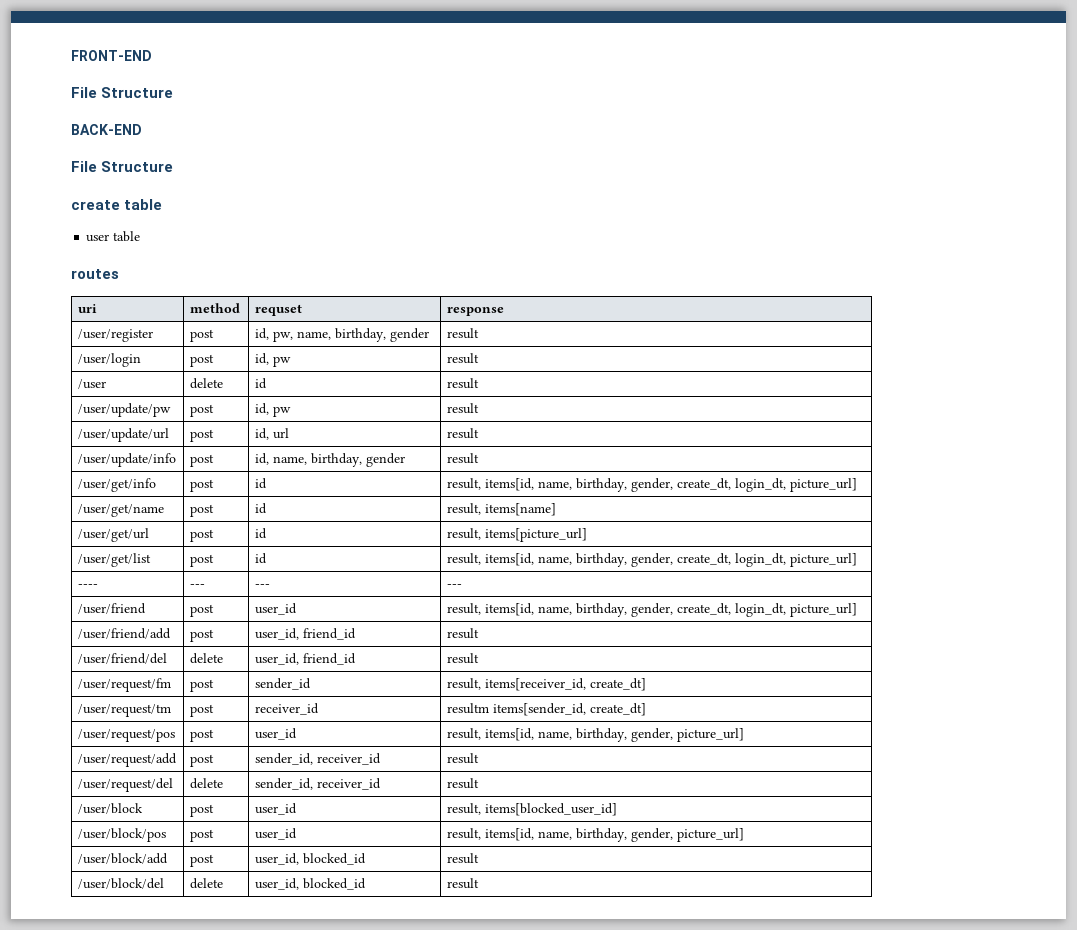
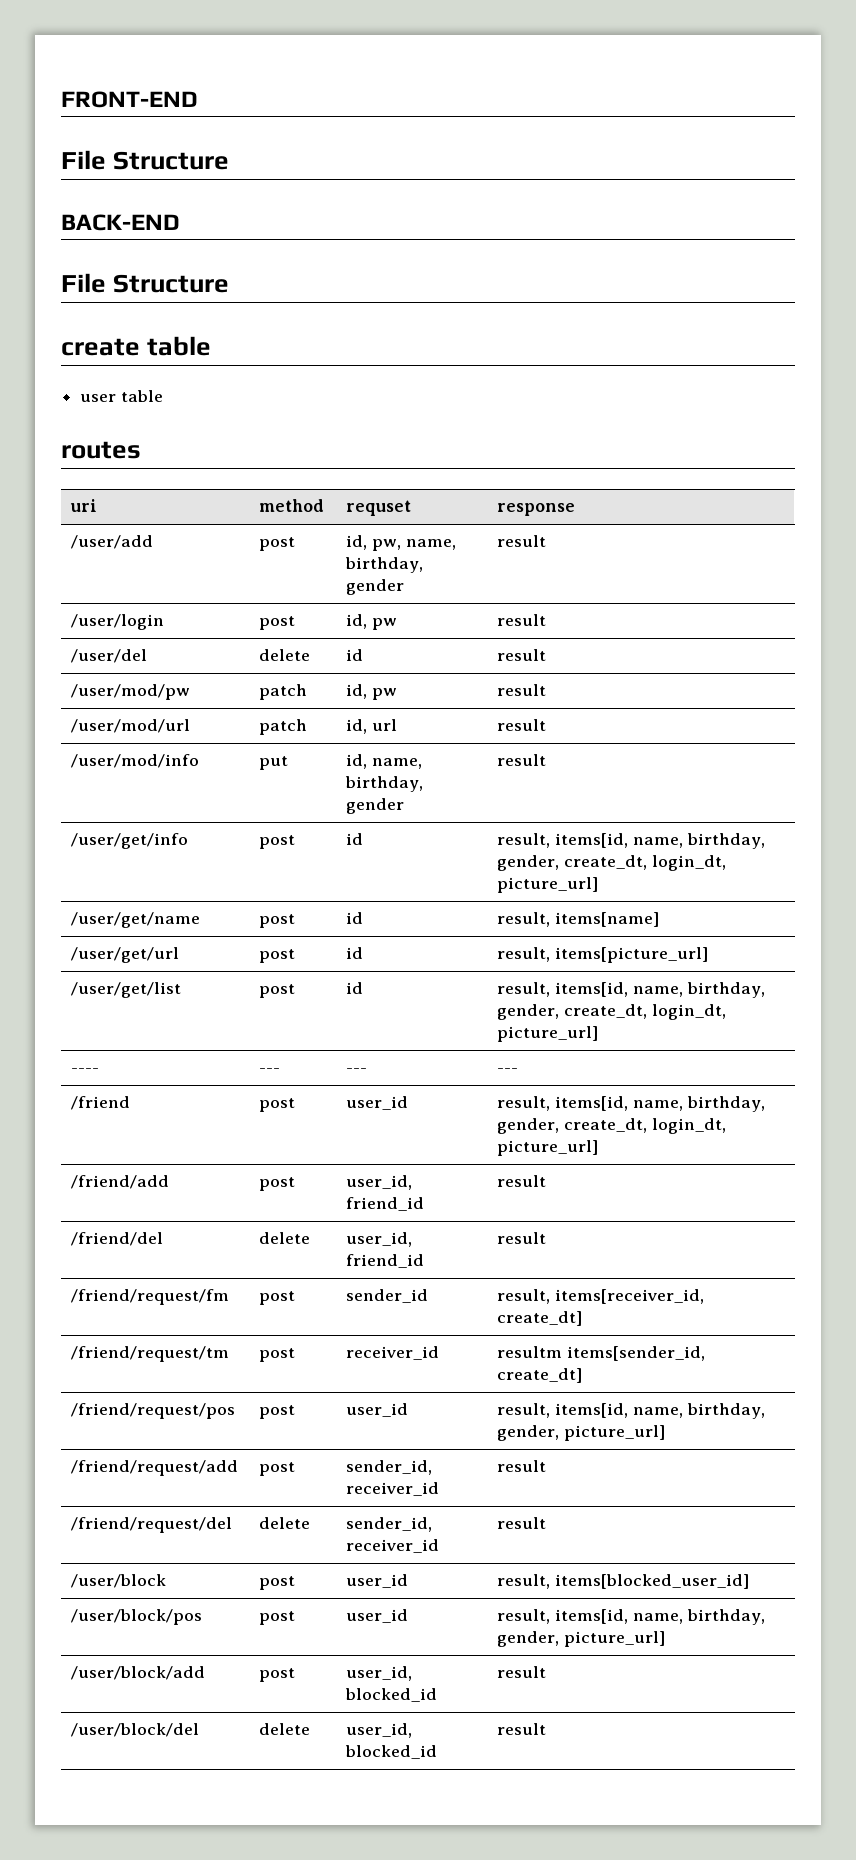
- /user/register | post | id, pw, name, birthday, gender | result
+ /user/add | post | id, pw, name, birthday, gender | result
- /user | delete | id | result
+ /user/del | delete | id | result
- /user/update/pw | post | id, pw | result
- /user/update/url | post | id, url | result
+ /user/mod/pw | patch | id, pw | result
+ /user/mod/url | patch | id, url | result
- /user/update/info | post | id, name, birthday, gender | result
+ /user/mod/info | put | id, name, birthday, gender | result
- /user/friend | post | user_id | result, items[id, name, birthday, gender, create_dt, login_dt, picture_url]
+ /friend | post | user_id | result, items[id, name, birthday, gender, create_dt, login_dt, picture_url]
- /user/friend/add | post | user_id, friend_id | result
+ /friend/add | post | user_id, friend_id | result
- /user/friend/del | delete | user_id, friend_id | result
+ /friend/del | delete | user_id, friend_id | result
- /user/request/fm | post | sender_id | result, items[receiver_id, create_dt]
+ /friend/request/fm | post | sender_id | result, items[receiver_id, create_dt]
- /user/request/tm | post | receiver_id | resultm items[sender_id, create_dt]
+ /friend/request/tm | post | receiver_id | resultm items[sender_id, create_dt]
- /user/request/pos | post | user_id | result, items[id, name, birthday, gender, picture_url]
- /user/request/add | post | sender_id, receiver_id | result
+ /friend/request/pos | post | user_id | result, items[id, name, birthday, gender, picture_url]
+ /friend/request/add | post | sender_id, receiver_id | result
- /user/request/del | delete | sender_id, receiver_id | result
+ /friend/request/del | delete | sender_id, receiver_id | result

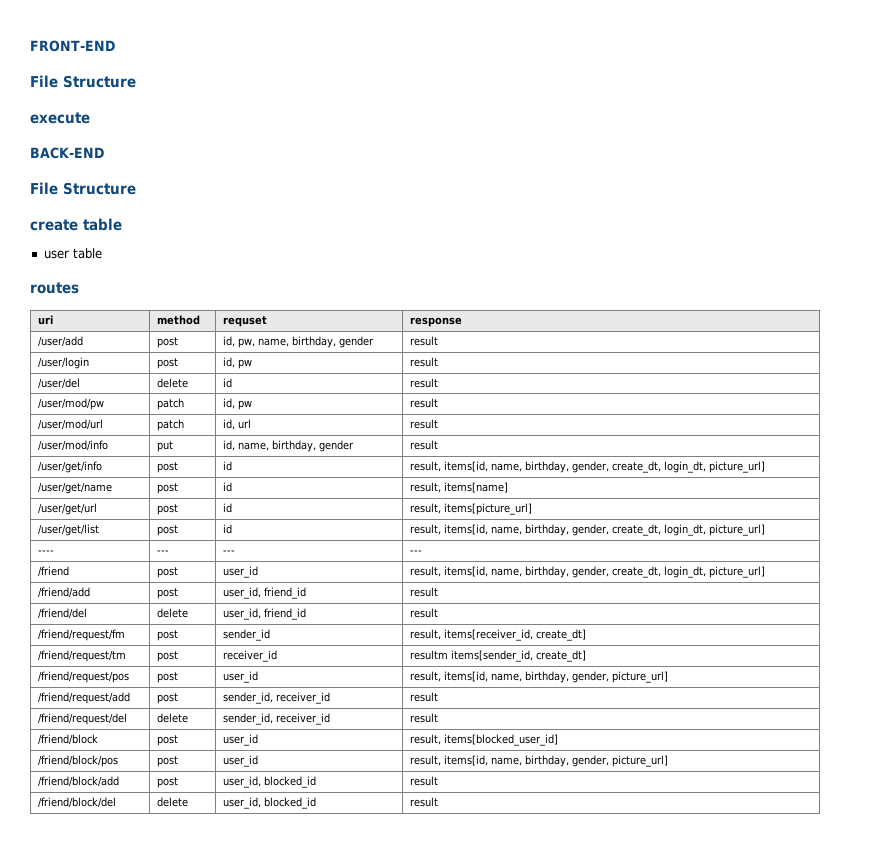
+ execute
- /user/block | post | user_id | result, items[blocked_user_id]
+ /friend/block | post | user_id | result, items[blocked_user_id]
- /user/block/pos | post | user_id | result, items[id, name, birthday, gender, picture_url]
- /user/block/add | post | user_id, blocked_id | result
+ /friend/block/pos | post | user_id | result, items[id, name, birthday, gender, picture_url]
+ /friend/block/add | post | user_id, blocked_id | result
- /user/block/del | delete | user_id, blocked_id | result
+ /friend/block/del | delete | user_id, blocked_id | result

